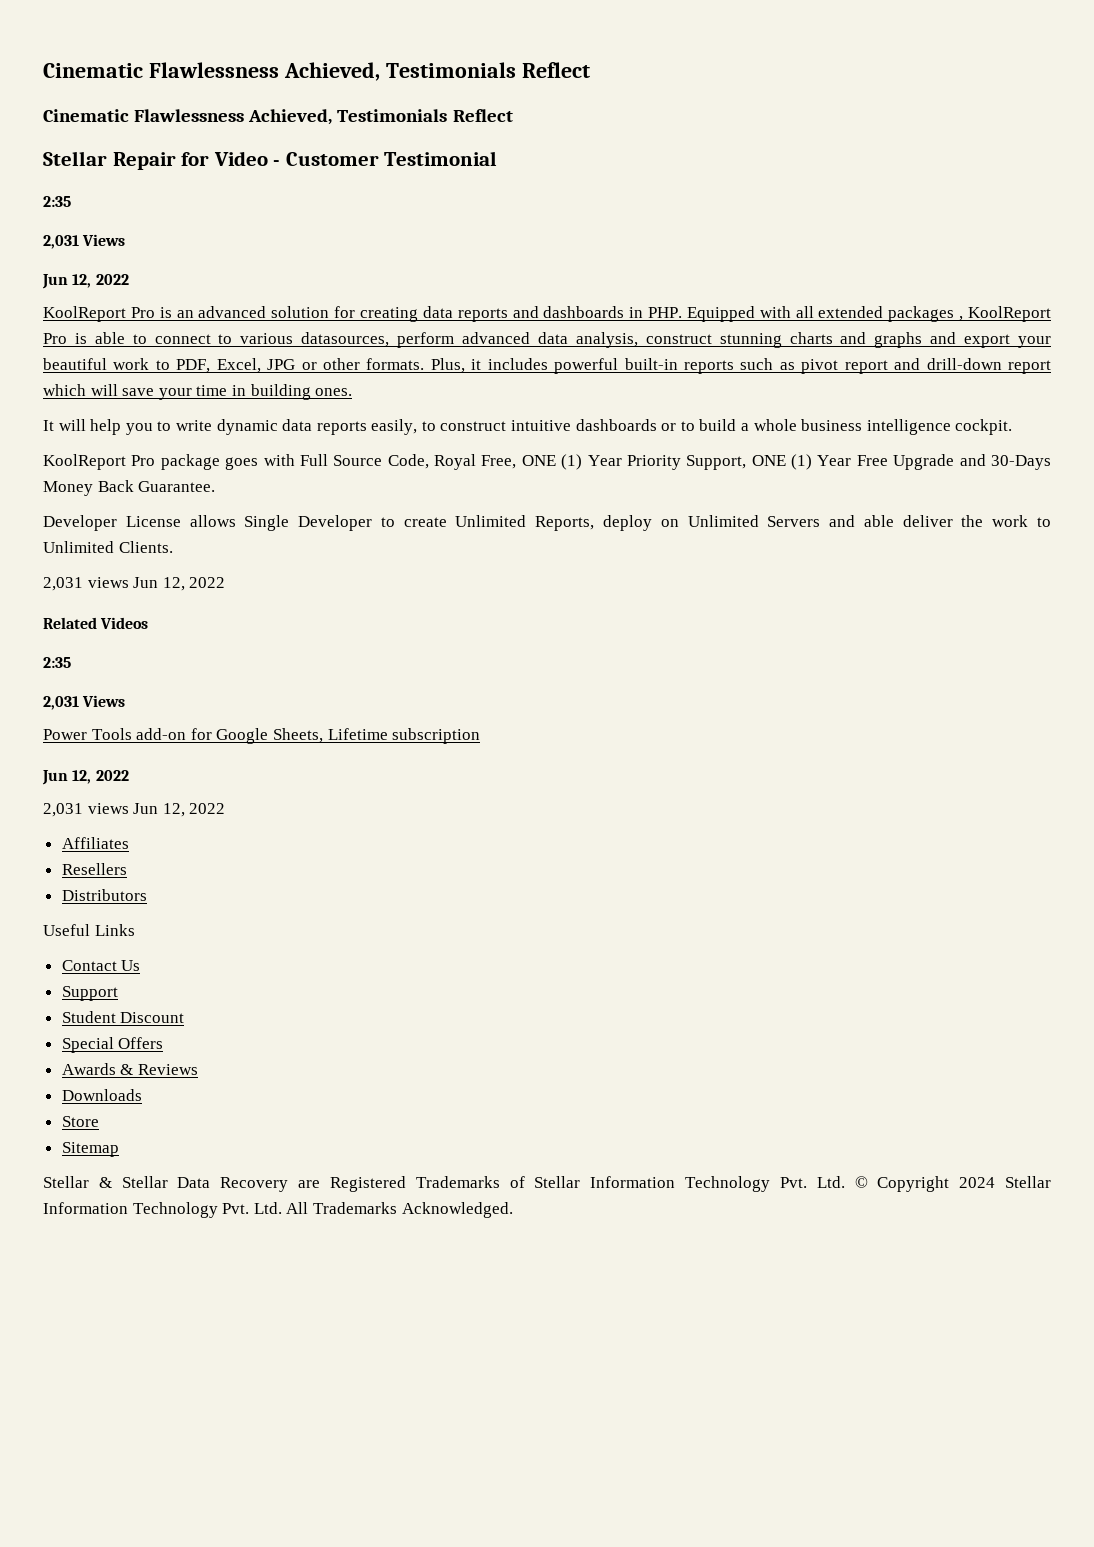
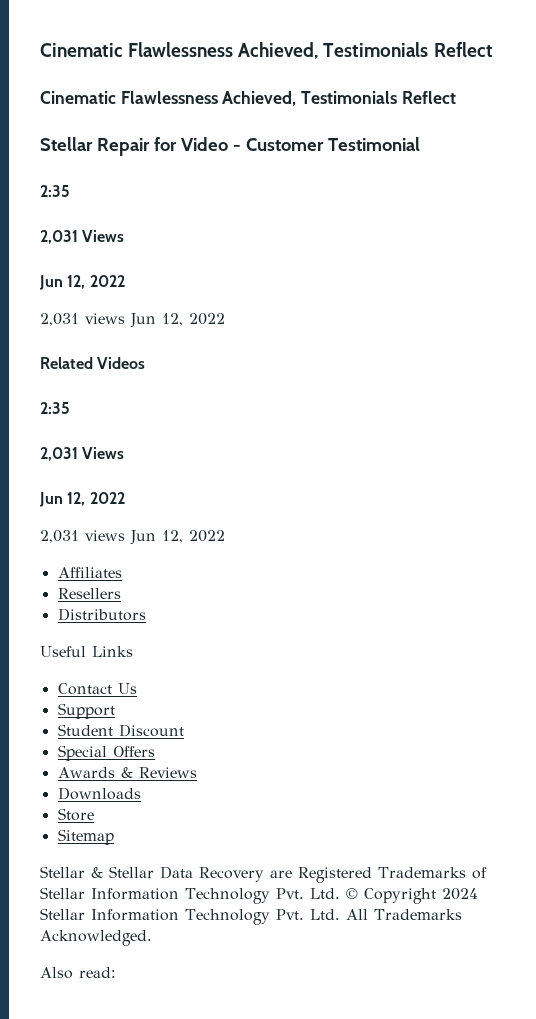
- KoolReport Pro is an advanced solution for creating data reports and dashboards in PHP. Equipped with all extended packages , KoolReport Pro is able to connect to various datasources, perform advanced data analysis, construct stunning charts and graphs and export your beautiful work to PDF, Excel, JPG or other formats. Plus, it includes powerful built-in reports such as pivot report and drill-down report which will save your time in building ones.
- It will help you to write dynamic data reports easily, to construct intuitive dashboards or to build a whole business intelligence cockpit.
- KoolReport Pro package goes with Full Source Code, Royal Free, ONE (1) Year Priority Support, ONE (1) Year Free Upgrade and 30-Days Money Back Guarantee.
- Developer License allows Single Developer to create Unlimited Reports, deploy on Unlimited Servers and able deliver the work to Unlimited Clients.
- Power Tools add-on for Google Sheets, Lifetime subscription
+ Also read:

